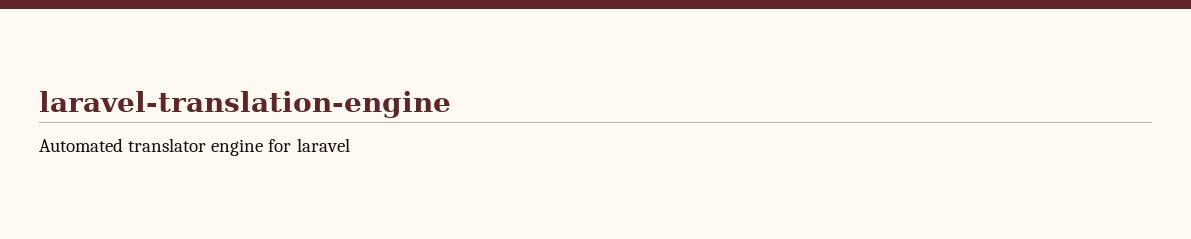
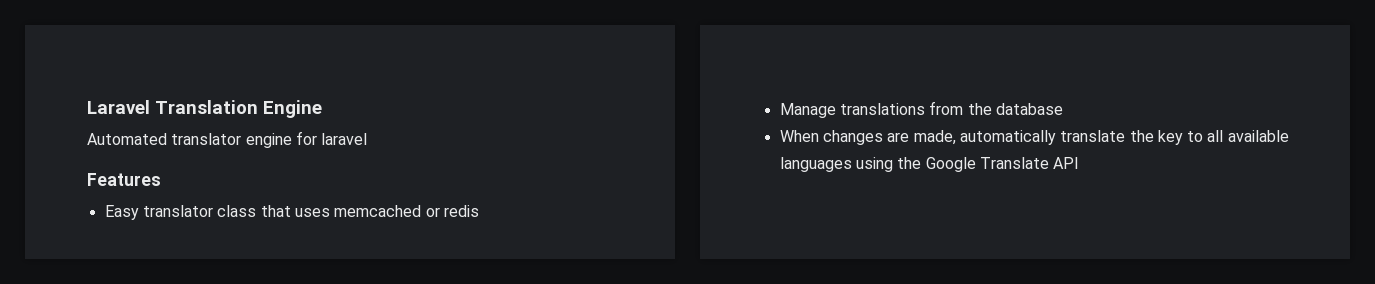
- laravel-translation-engine
+ Laravel Translation Engine
+ Features
+ Easy translator class that uses memcached or redis
+ Manage translations from the database
+ When changes are made, automatically translate the key to all available languages using the Google Translate API

